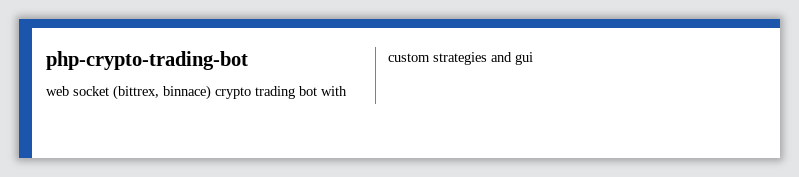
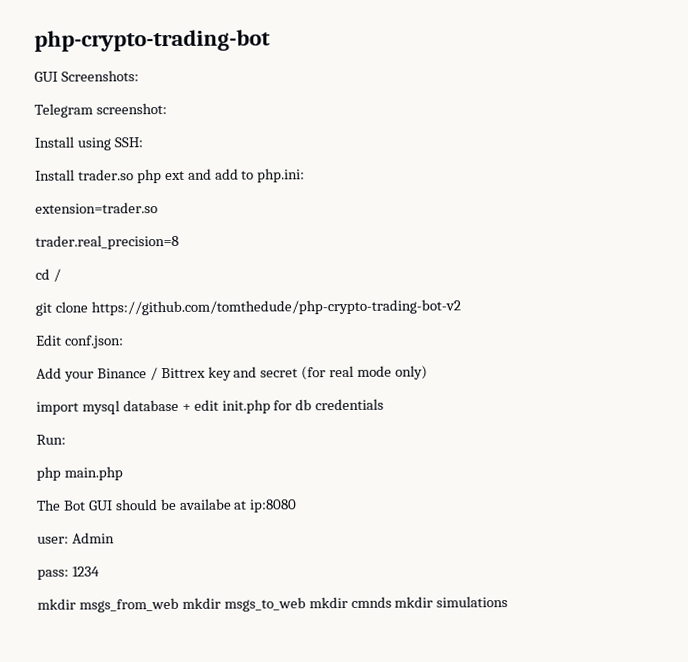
- web socket (bittrex, binnace) crypto trading bot with custom strategies and gui
+ GUI Screenshots:
+ Telegram screenshot:
+ Install using SSH:
+ Install trader.so php ext and add to php.ini:
+ extension=trader.so
+ trader.real_precision=8
+ cd /
+ git clone https://github.com/tomthedude/php-crypto-trading-bot-v2
+ Edit conf.json:
+ Add your Binance / Bittrex key and secret (for real mode only)
+ import mysql database + edit init.php for db credentials
+ Run:
+ php main.php
+ The Bot GUI should be availabe at ip:8080
+ user: Admin
+ pass: 1234
+ mkdir msgs_from_web mkdir msgs_to_web mkdir cmnds mkdir simulations

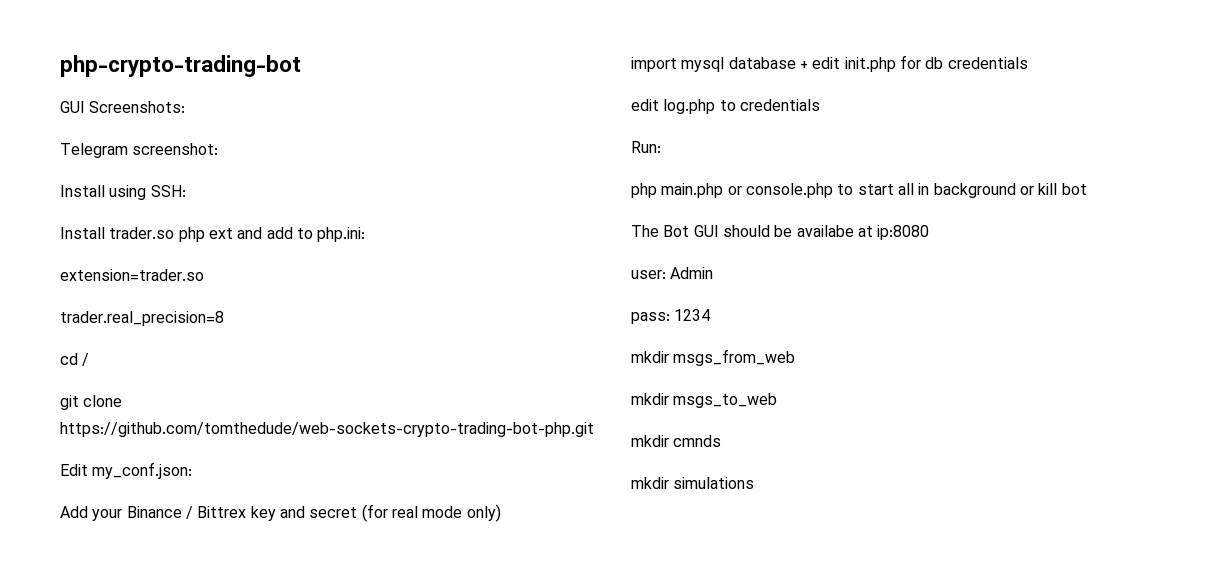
- git clone https://github.com/tomthedude/php-crypto-trading-bot-v2
+ git clone https://github.com/tomthedude/web-sockets-crypto-trading-bot-php.git
- Edit conf.json:
+ Edit my_conf.json:
+ edit log.php to credentials
- php main.php
+ php main.php or console.php to start all in background or kill bot
- mkdir msgs_from_web mkdir msgs_to_web mkdir cmnds mkdir simulations
+ mkdir msgs_from_web
+ mkdir msgs_to_web
+ mkdir cmnds
+ mkdir simulations

